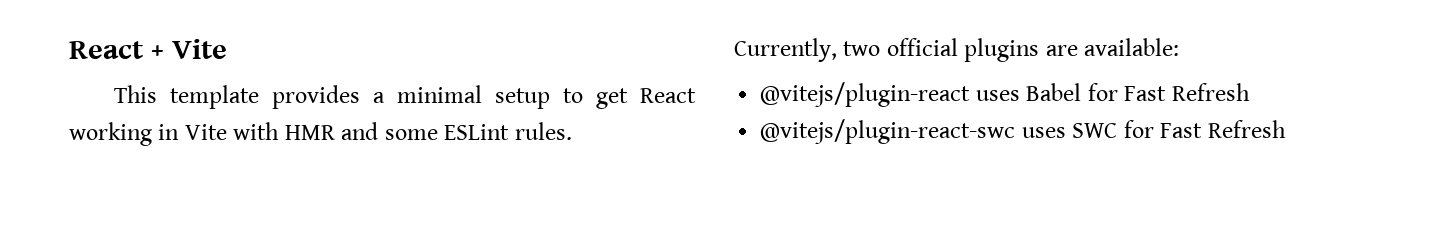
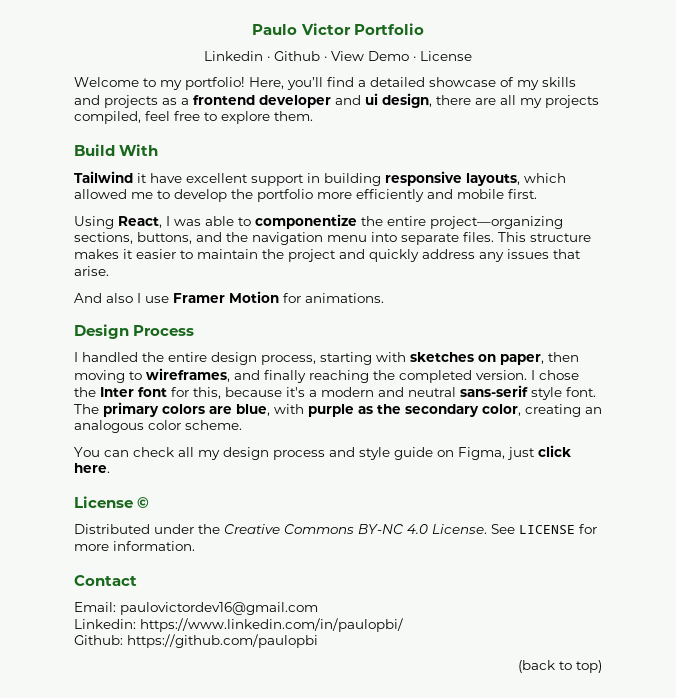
- React + Vite
- This template provides a minimal setup to get React working in Vite with HMR and some ESLint rules.
- Currently, two official plugins are available:
- @vitejs/plugin-react uses Babel for Fast Refresh
- @vitejs/plugin-react-swc uses SWC for Fast Refresh
+ Paulo Victor Portfolio
+ Linkedin · Github · View Demo · License
+ Welcome to my portfolio! Here, you’ll find a detailed showcase of my skills and projects as a frontend developer and ui design, there are all my projects compiled, feel free to explore them.
+ Build With
+ Tailwind it have excellent support in building responsive layouts, which allowed me to develop the portfolio more efficiently and mobile first.
+ Using React, I was able to componentize the entire project—organizing sections, buttons, and the navigation menu into separate files. This structure makes it easier to maintain the project and quickly address any issues that arise.
+ And also I use Framer Motion for animations.
+ Design Process
+ I handled the entire design process, starting with sketches on paper, then moving to wireframes, and finally reaching the completed version. I chose the Inter font for this, because it's a modern and neutral sans-serif style font. The primary colors are blue, with purple as the secondary color, creating an analogous color scheme.
+ You can check all my design process and style guide on Figma, just click here.
+ License ©
+ Distributed under the Creative Commons BY-NC 4.0 License. See LICENSE for more information.
+ Contact
+ Email: paulovictordev16@gmail.com
+ Linkedin: https://www.linkedin.com/in/paulopbi/
+ Github: https://github.com/paulopbi
+ (back to top)

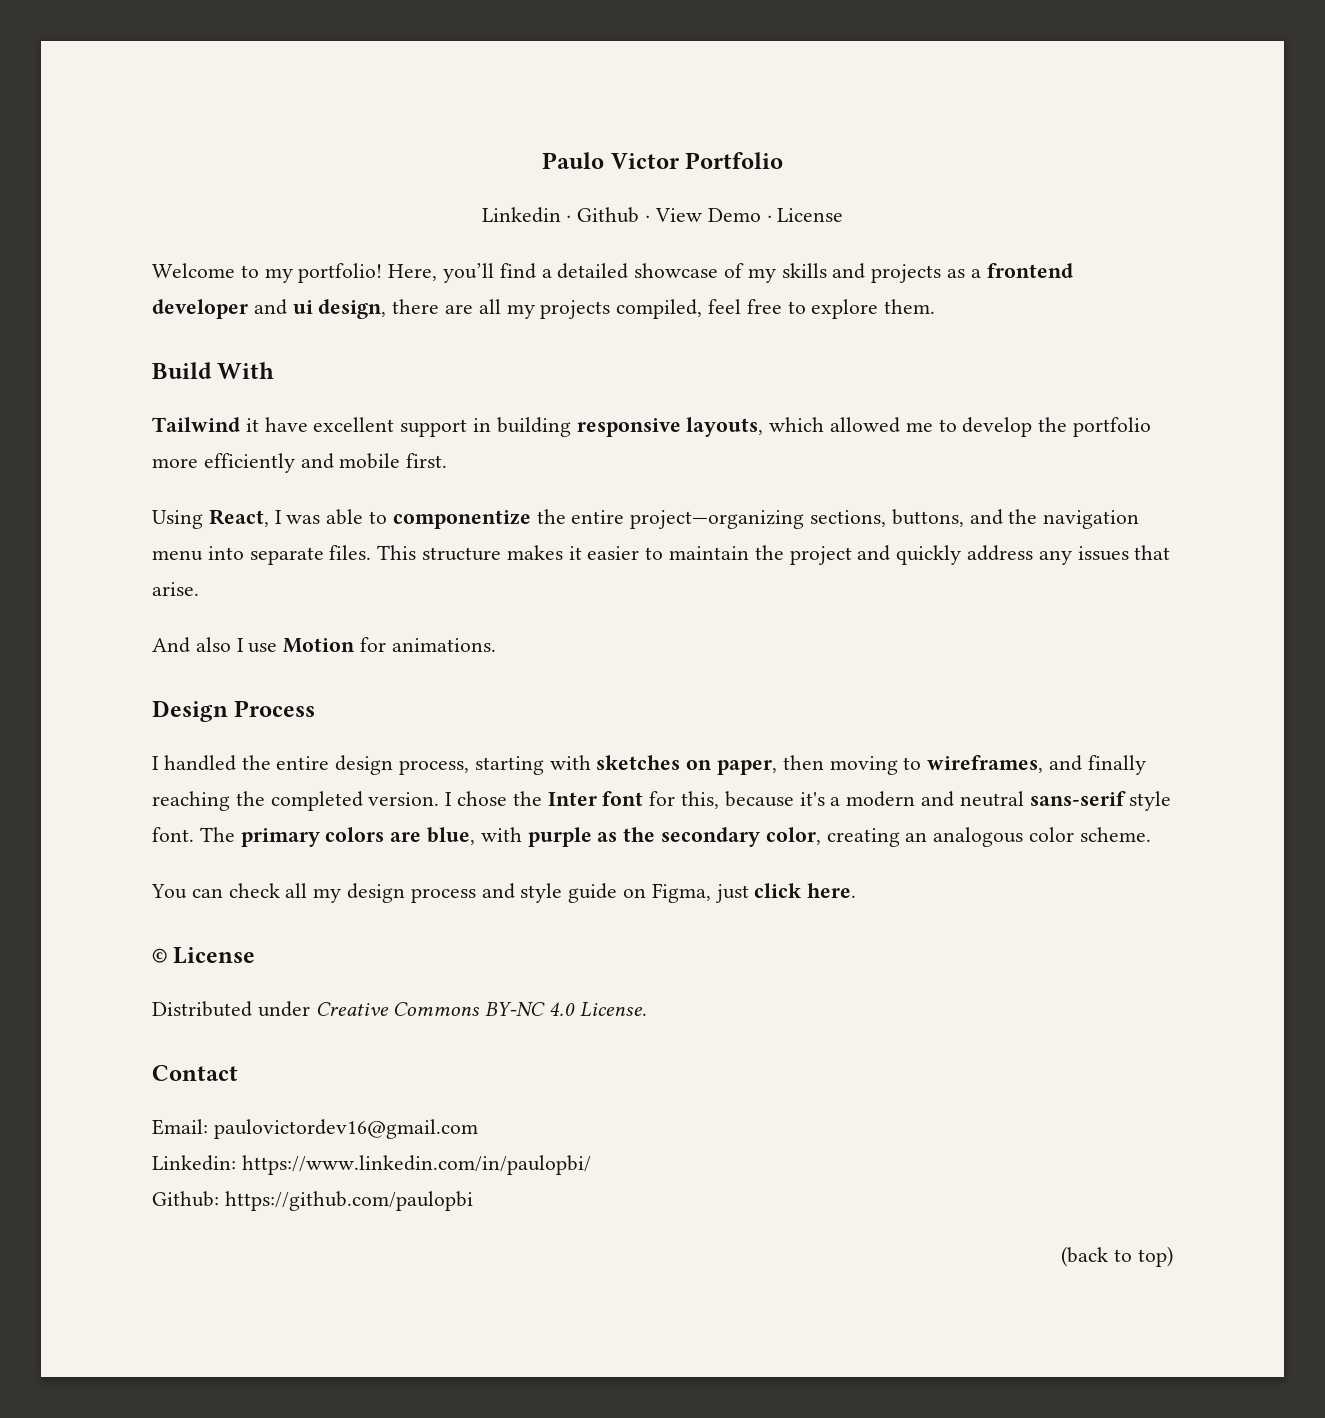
- And also I use Framer Motion for animations.
+ And also I use Motion for animations.
- License ©
+ © License
- Distributed under the Creative Commons BY-NC 4.0 License. See LICENSE for more information.
+ Distributed under Creative Commons BY-NC 4.0 License.

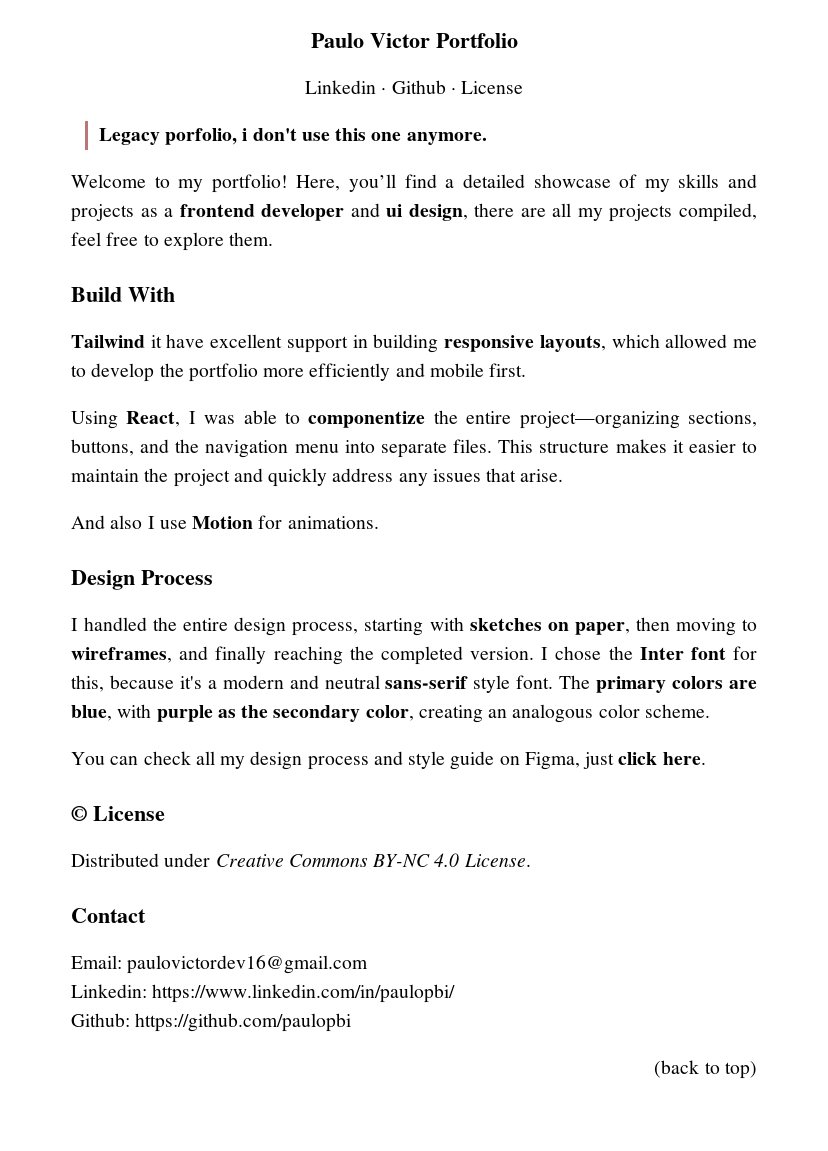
- Linkedin · Github · View Demo · License
+ Linkedin · Github · License
+ Legacy porfolio, i don't use this one anymore.

